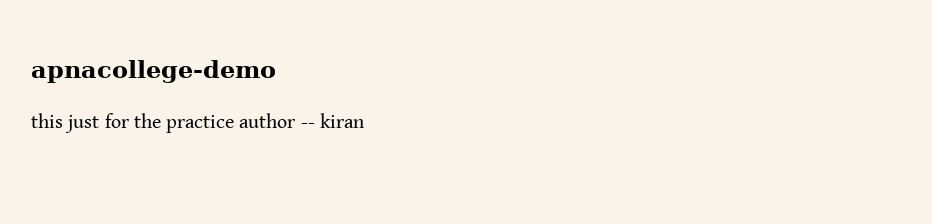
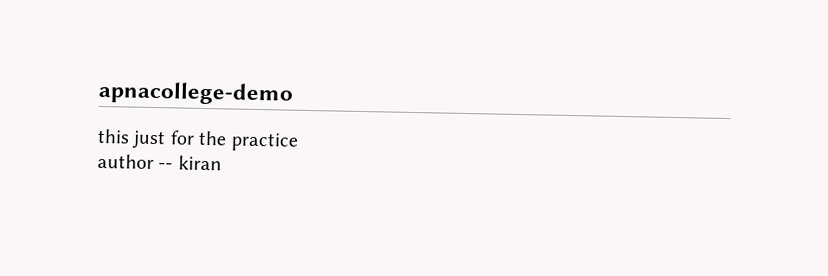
- this just for the practice author -- kiran
+ this just for the practice
+ author -- kiran

